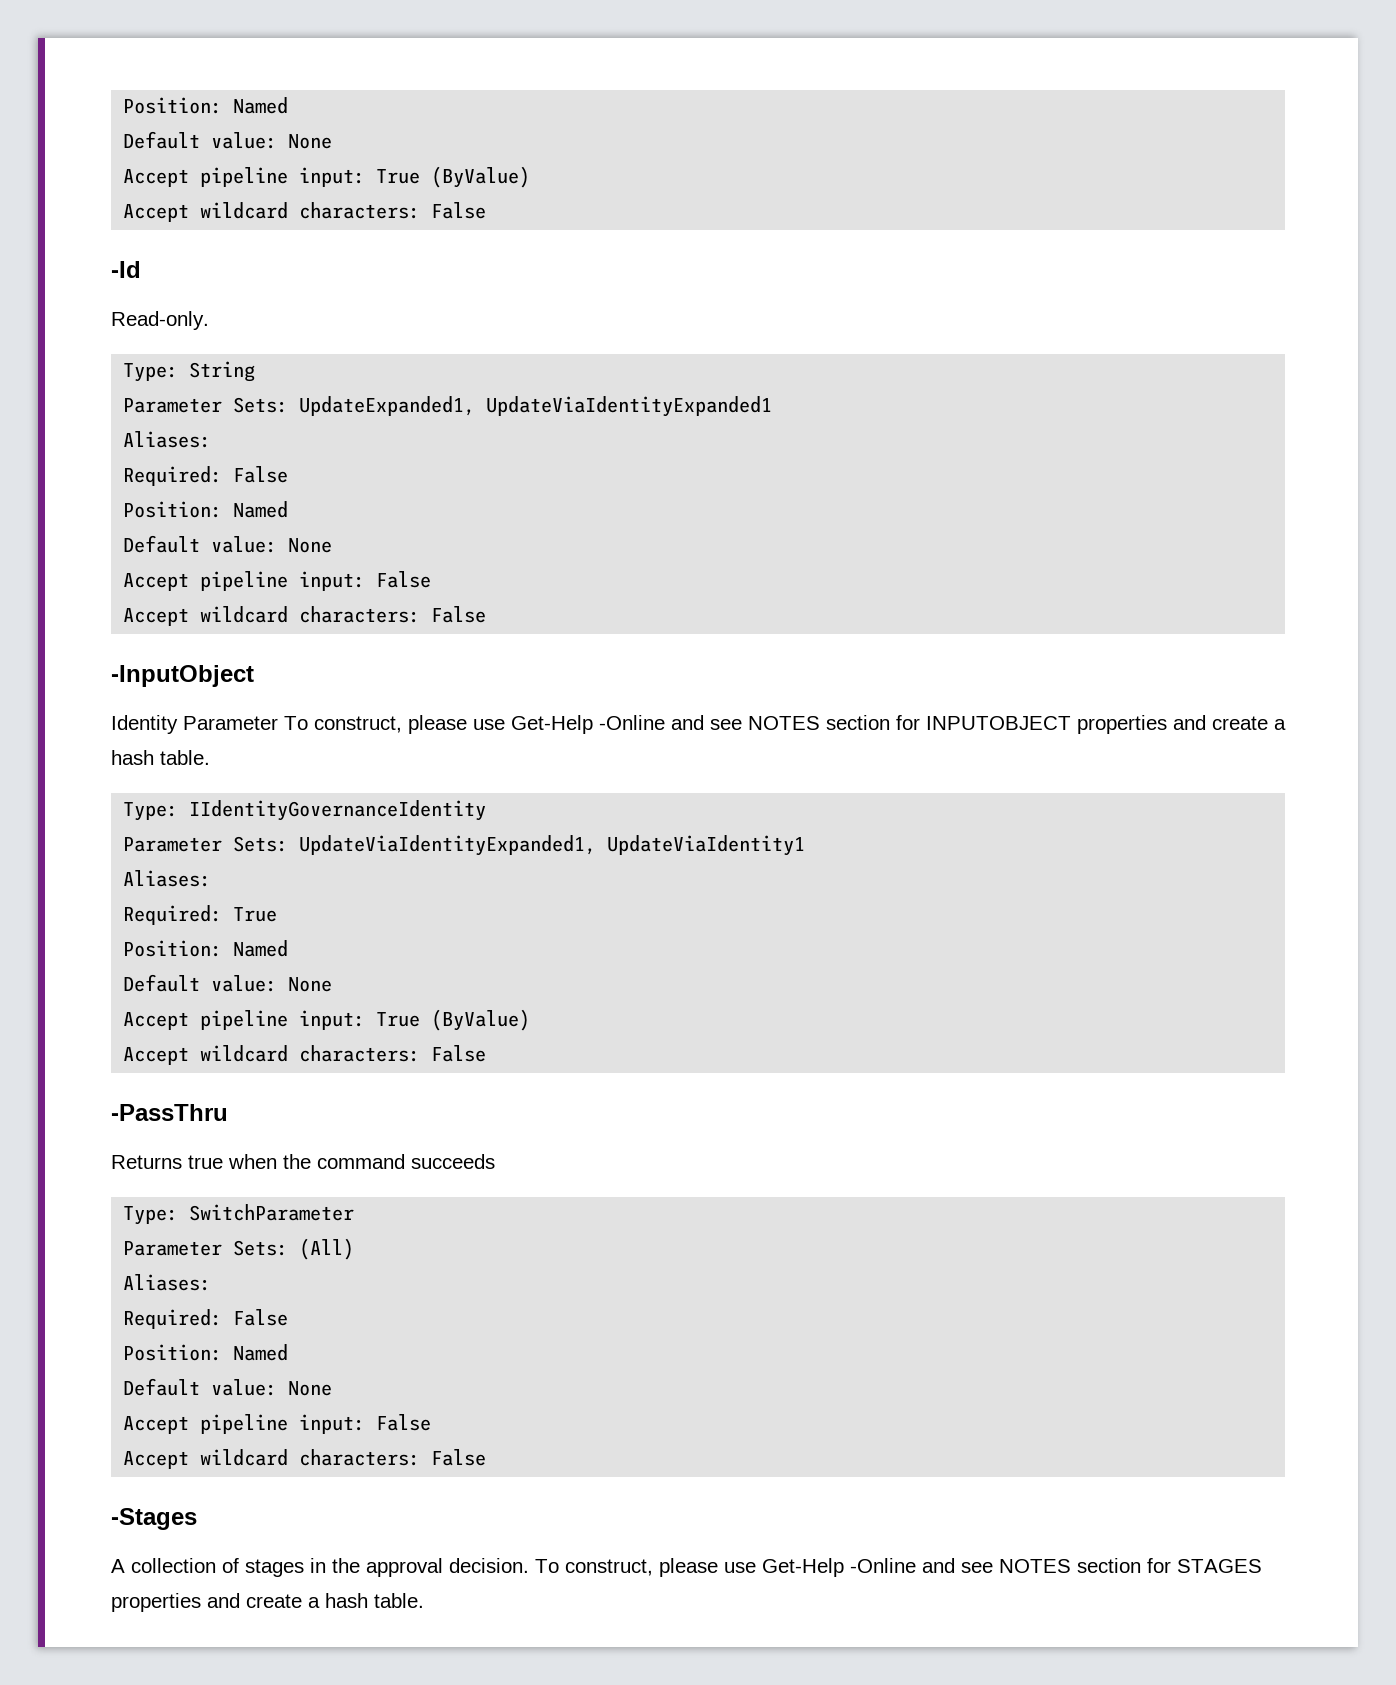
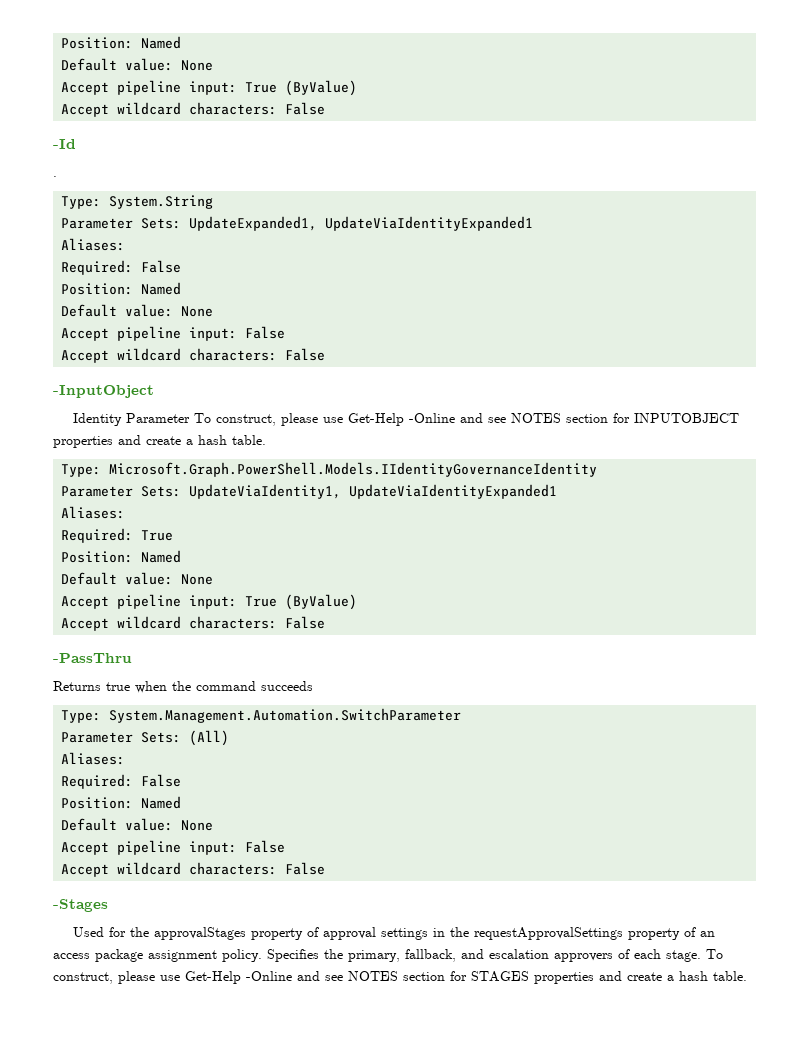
- Read-only.
- Type: String
+ .
+ Type: System.String
- Type: IIdentityGovernanceIdentity
- Parameter Sets: UpdateViaIdentityExpanded1, UpdateViaIdentity1
+ Type: Microsoft.Graph.PowerShell.Models.IIdentityGovernanceIdentity
+ Parameter Sets: UpdateViaIdentity1, UpdateViaIdentityExpanded1
- Type: SwitchParameter
+ Type: System.Management.Automation.SwitchParameter
- A collection of stages in the approval decision.
+ Used for the approvalStages property of approval settings in the requestApprovalSettings property of an access package assignment policy. Specifies the primary, fallback, and escalation approvers of each stage.

